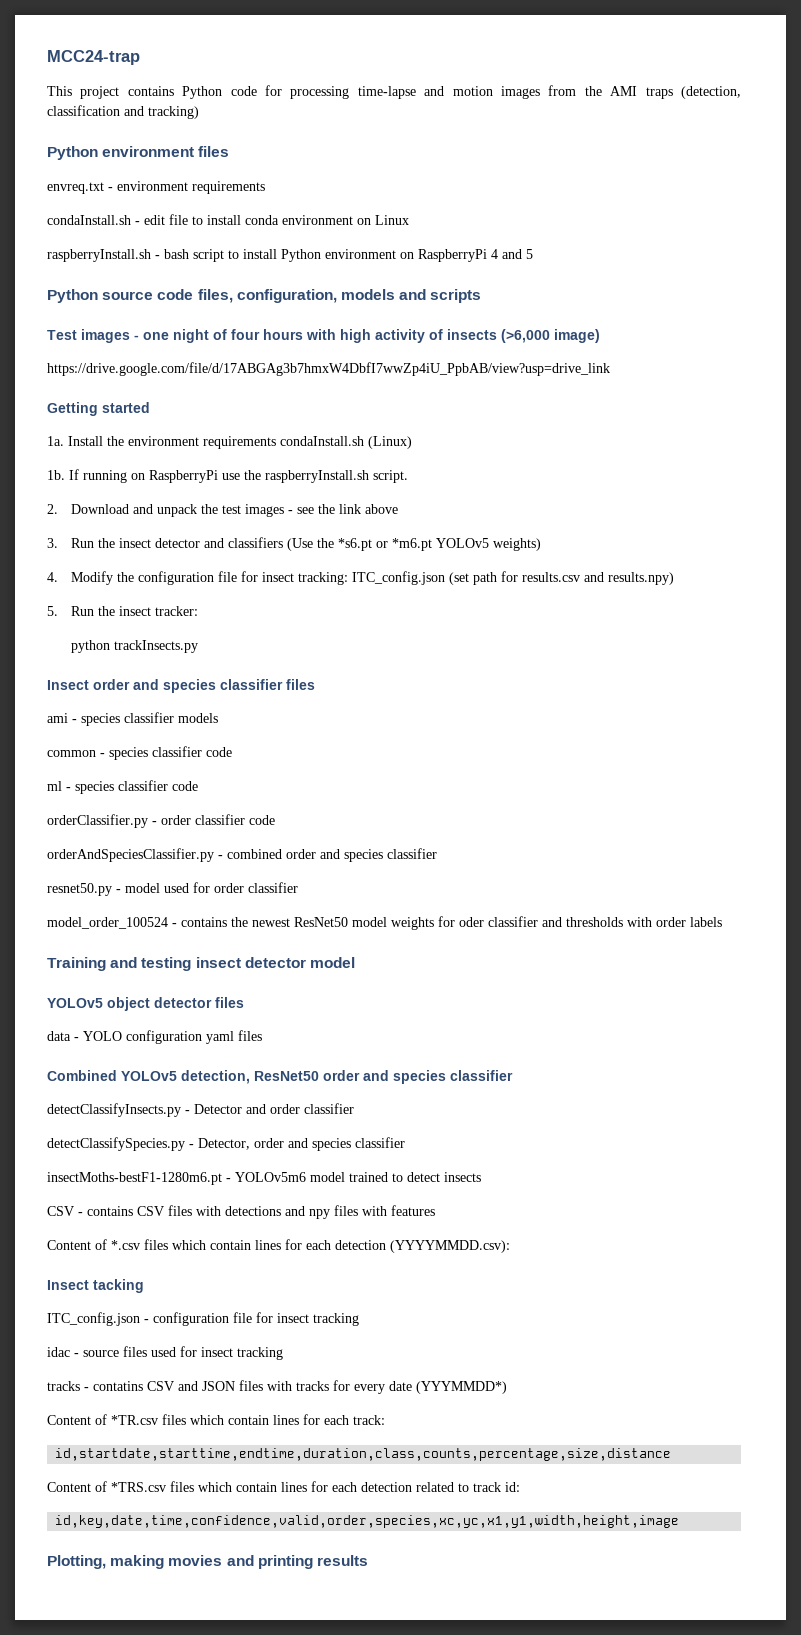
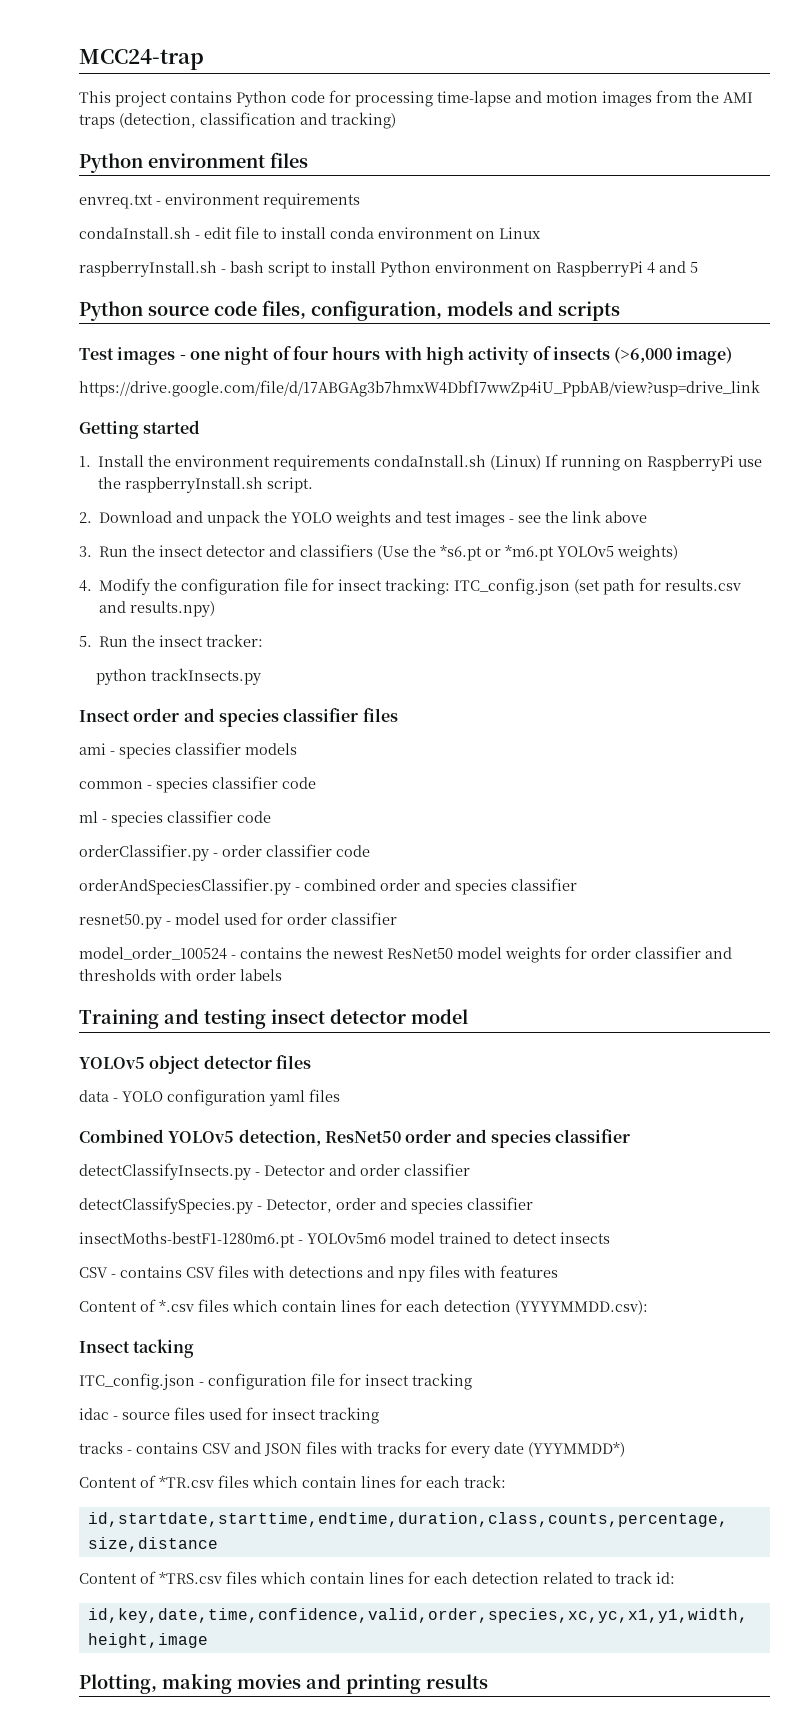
- 1a. Install the environment requirements condaInstall.sh (Linux)
- 1b. If running on RaspberryPi use the raspberryInstall.sh script.
+ 1. Install the environment requirements condaInstall.sh (Linux) If running on RaspberryPi use the raspberryInstall.sh script.
- 2. Download and unpack the test images - see the link above
+ 2. Download and unpack the YOLO weights and test images - see the link above
- model_order_100524 - contains the newest ResNet50 model weights for oder classifier and thresholds with order labels
+ model_order_100524 - contains the newest ResNet50 model weights for order classifier and thresholds with order labels
- tracks - contatins CSV and JSON files with tracks for every date (YYYMMDD*)
+ tracks - contains CSV and JSON files with tracks for every date (YYYMMDD*)

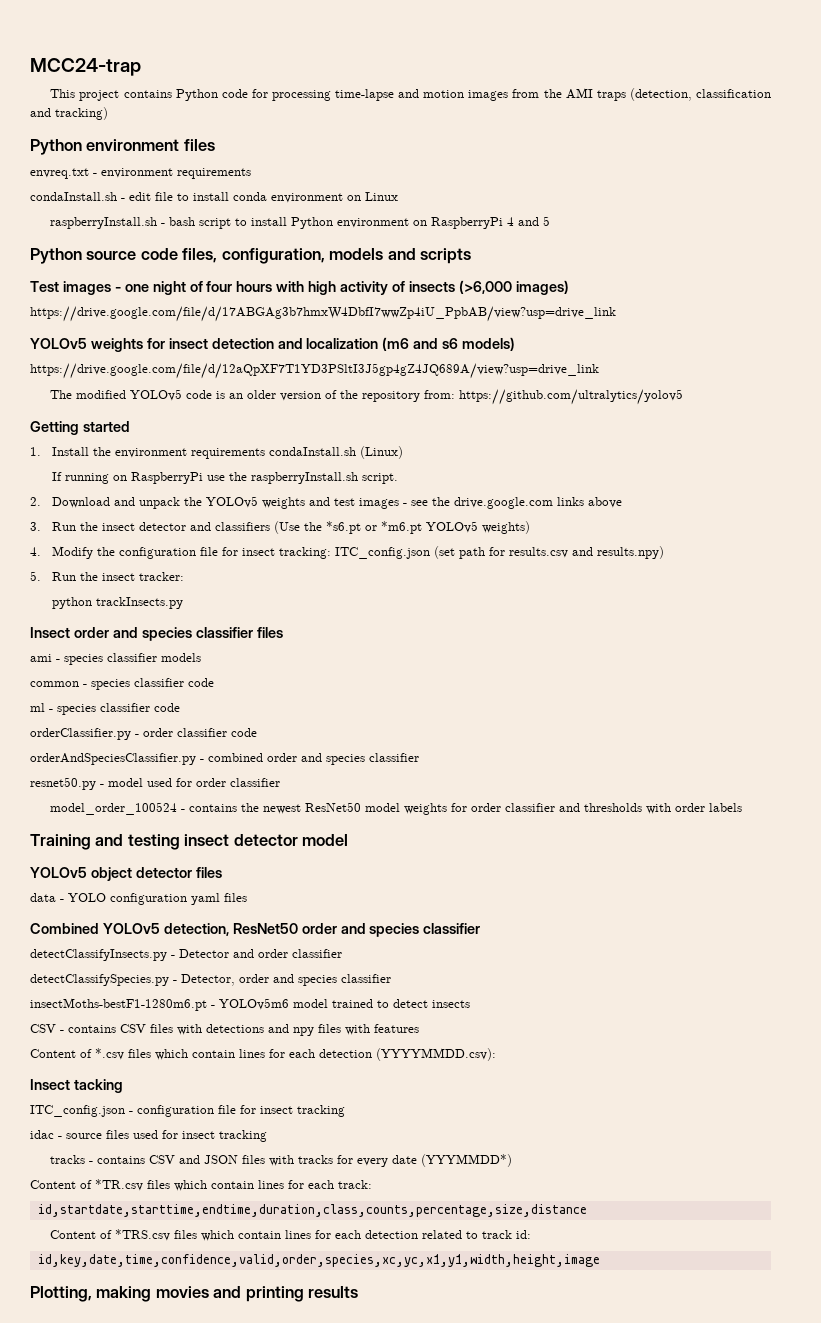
- Test images - one night of four hours with high activity of insects (>6,000 image)
+ Test images - one night of four hours with high activity of insects (>6,000 images)
+ YOLOv5 weights for insect detection and localization (m6 and s6 models)
+ https://drive.google.com/file/d/12aQpXF7T1YD3PSltI3J5gp4gZ4JQ689A/view?usp=drive_link
+ The modified YOLOv5 code is an older version of the repository from: https://github.com/ultralytics/yolov5
- 1. Install the environment requirements condaInstall.sh (Linux) If running on RaspberryPi use the raspberryInstall.sh script.
+ 1. Install the environment requirements condaInstall.sh (Linux)
+ If running on RaspberryPi use the raspberryInstall.sh script.
- 2. Download and unpack the YOLO weights and test images - see the link above
+ 2. Download and unpack the YOLOv5 weights and test images - see the drive.google.com links above

